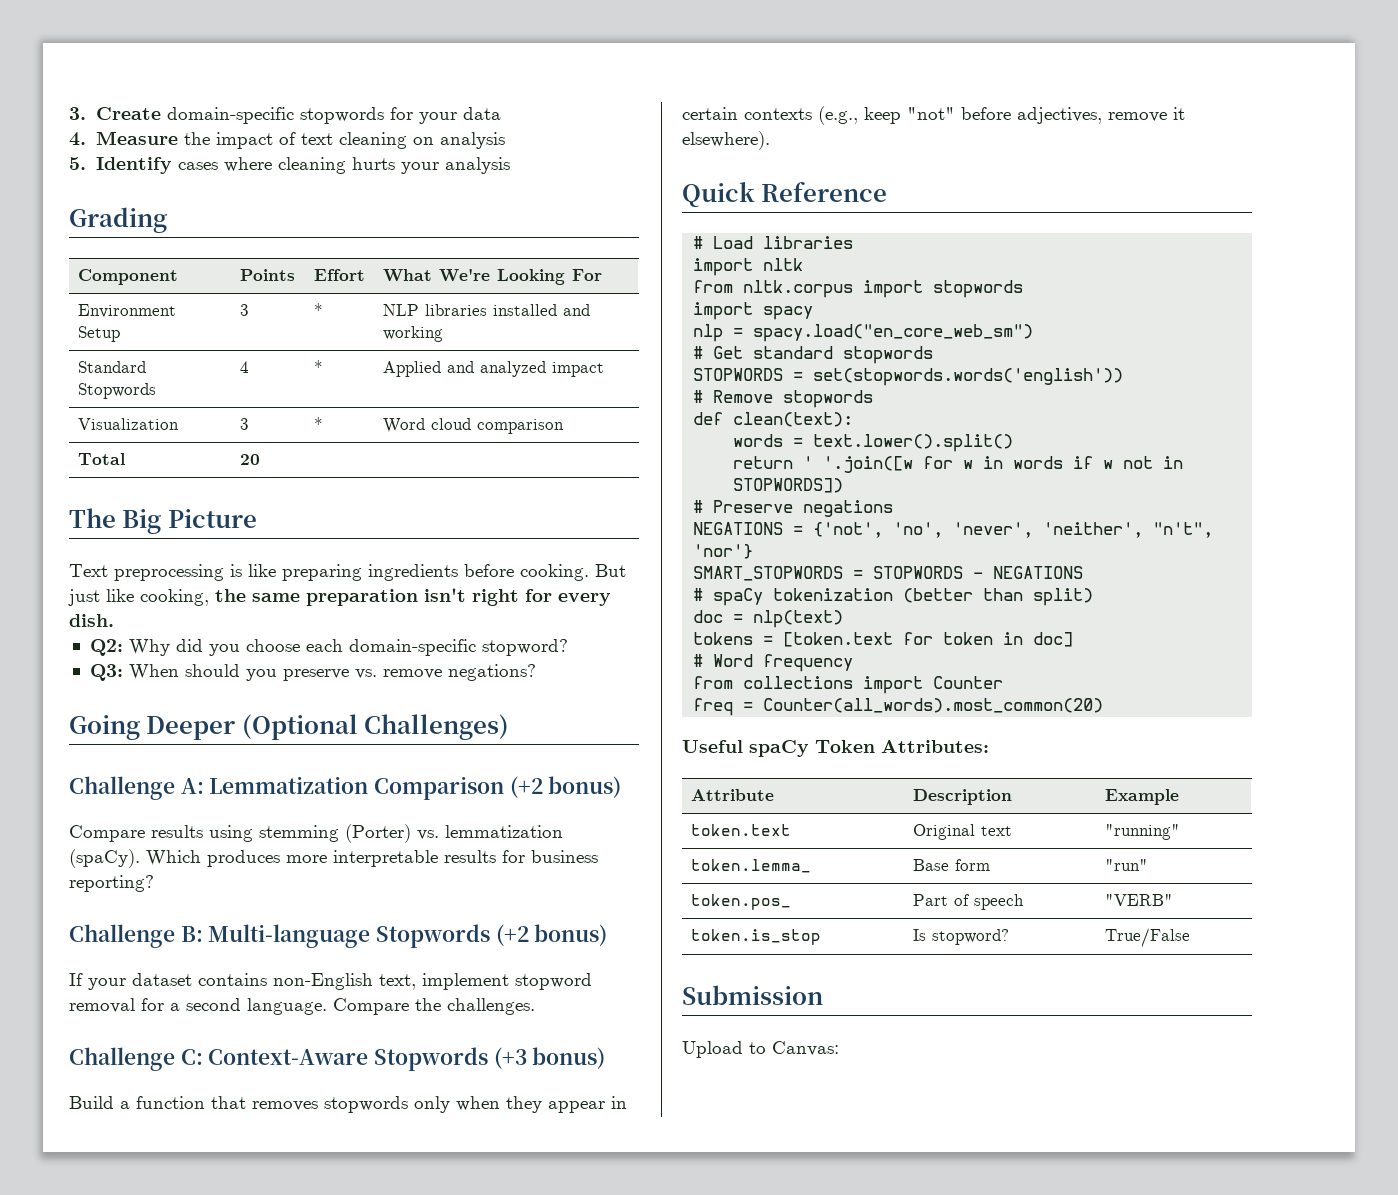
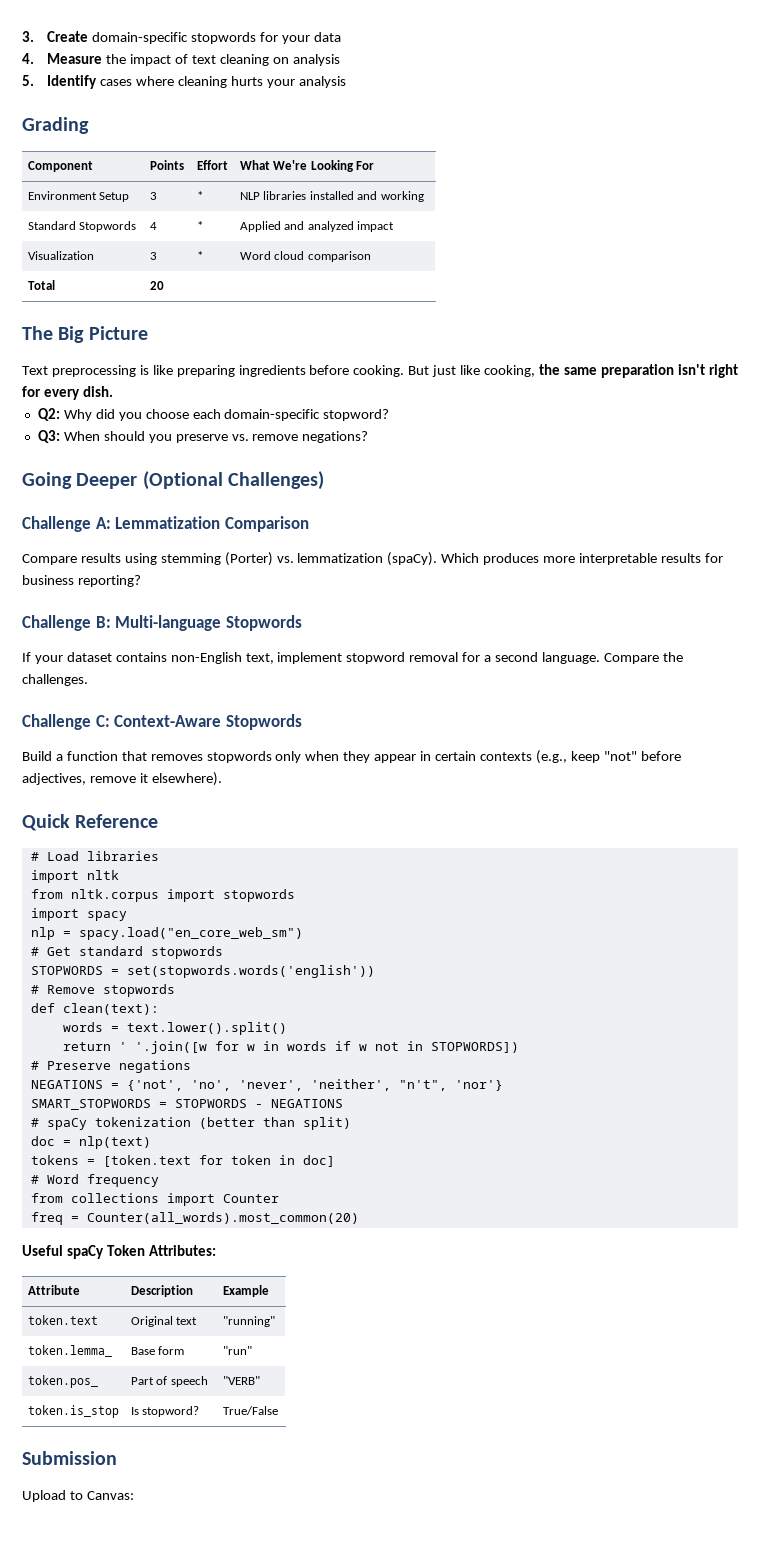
- Challenge A: Lemmatization Comparison (+2 bonus)
+ Challenge A: Lemmatization Comparison
- Challenge B: Multi-language Stopwords (+2 bonus)
+ Challenge B: Multi-language Stopwords
- Challenge C: Context-Aware Stopwords (+3 bonus)
+ Challenge C: Context-Aware Stopwords

